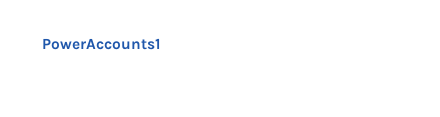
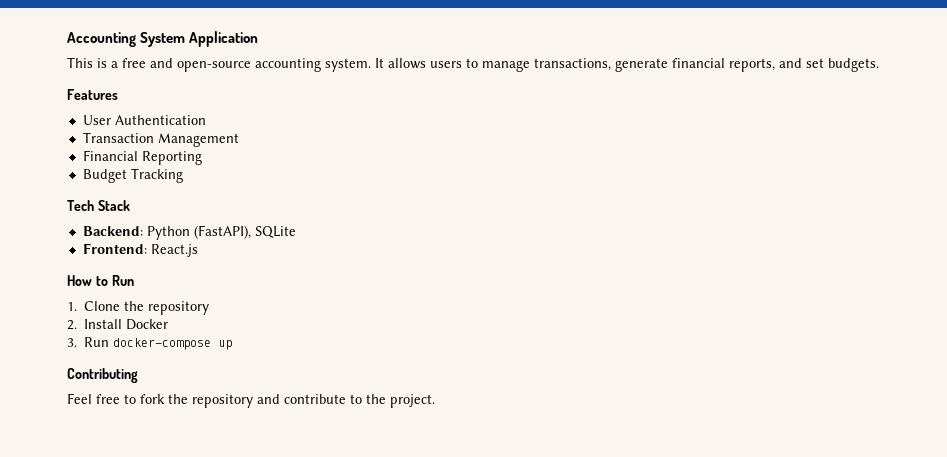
- PowerAccounts1
+ Accounting System Application
+ This is a free and open-source accounting system. It allows users to manage transactions, generate financial reports, and set budgets.
+ Features
+ User Authentication
+ Transaction Management
+ Financial Reporting
+ Budget Tracking
+ Tech Stack
+ Backend: Python (FastAPI), SQLite
+ Frontend: React.js
+ How to Run
+ 1. Clone the repository
+ 2. Install Docker
+ 3. Run docker-compose up
+ Contributing
+ Feel free to fork the repository and contribute to the project.

